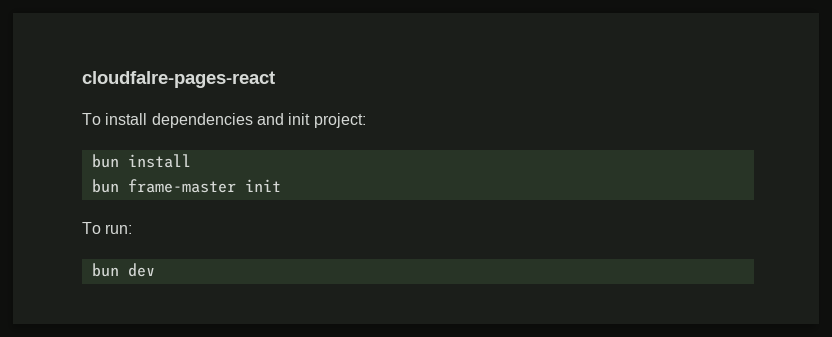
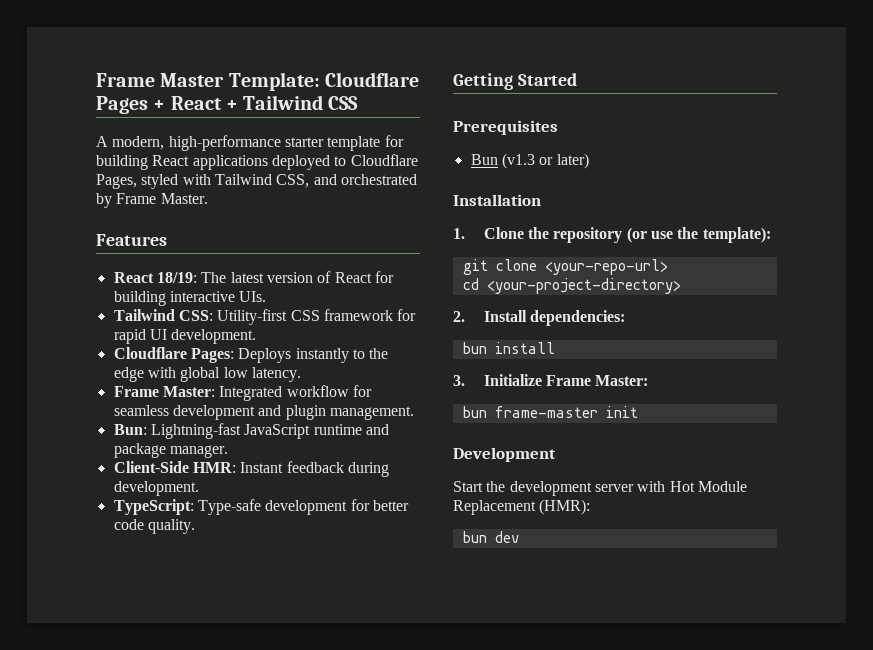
- cloudfalre-pages-react
- To install dependencies and init project:
+ Frame Master Template: Cloudflare Pages + React + Tailwind CSS
+ A modern, high-performance starter template for building React applications deployed to Cloudflare Pages, styled with Tailwind CSS, and orchestrated by Frame Master.
+ Features
+ React 18/19: The latest version of React for building interactive UIs.
+ Tailwind CSS: Utility-first CSS framework for rapid UI development.
+ Cloudflare Pages: Deploys instantly to the edge with global low latency.
+ Frame Master: Integrated workflow for seamless development and plugin management.
+ Bun: Lightning-fast JavaScript runtime and package manager.
+ Client-Side HMR: Instant feedback during development.
+ TypeScript: Type-safe development for better code quality.
+ Getting Started
+ Prerequisites
+ Bun (v1.3 or later)
+ Installation
+ 1. Clone the repository (or use the template):
+ git clone <your-repo-url>
+ cd <your-project-directory>
+ 2. Install dependencies:
  bun install
+ 3. Initialize Frame Master:
  bun frame-master init
- To run:
+ Development
+ Start the development server with Hot Module Replacement (HMR):

